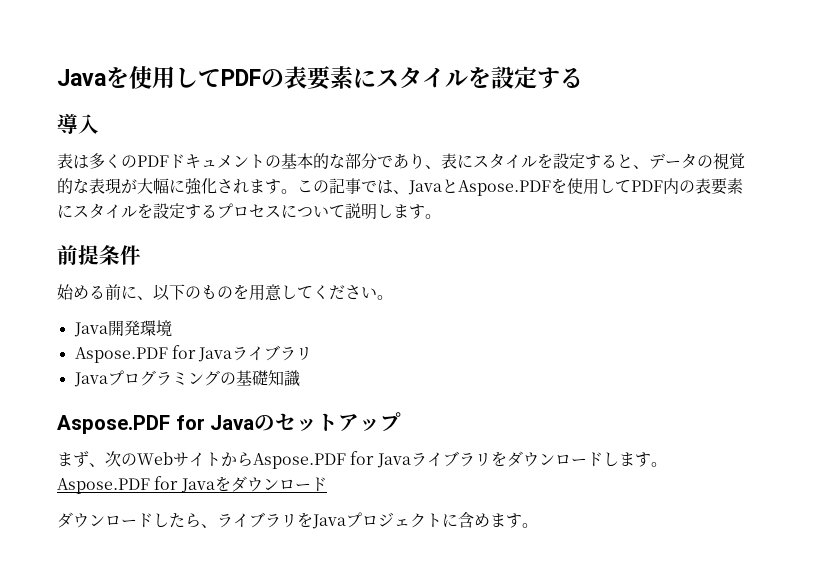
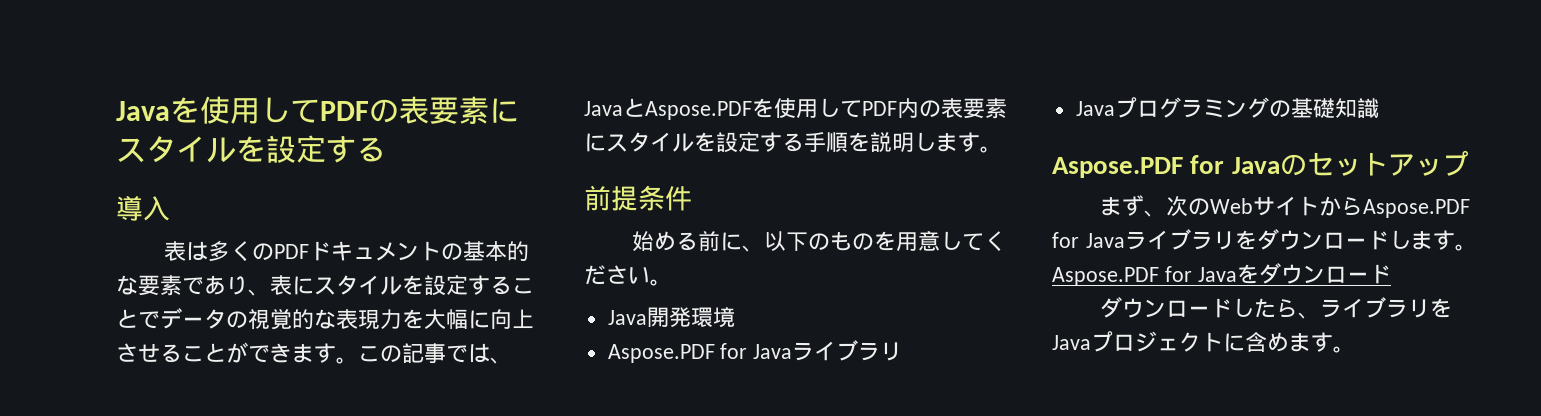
- 表は多くのPDFドキュメントの基本的な部分であり、表にスタイルを設定すると、データの視覚的な表現が大幅に強化されます。
+ 表は多くのPDFドキュメントの基本的な要素であり、表にスタイルを設定することでデータの視覚的な表現力を大幅に向上させることができます。
- この記事では、JavaとAspose.PDFを使用してPDF内の表要素にスタイルを設定するプロセスについて説明します。
+ この記事では、JavaとAspose.PDFを使用してPDF内の表要素にスタイルを設定する手順を説明します。

